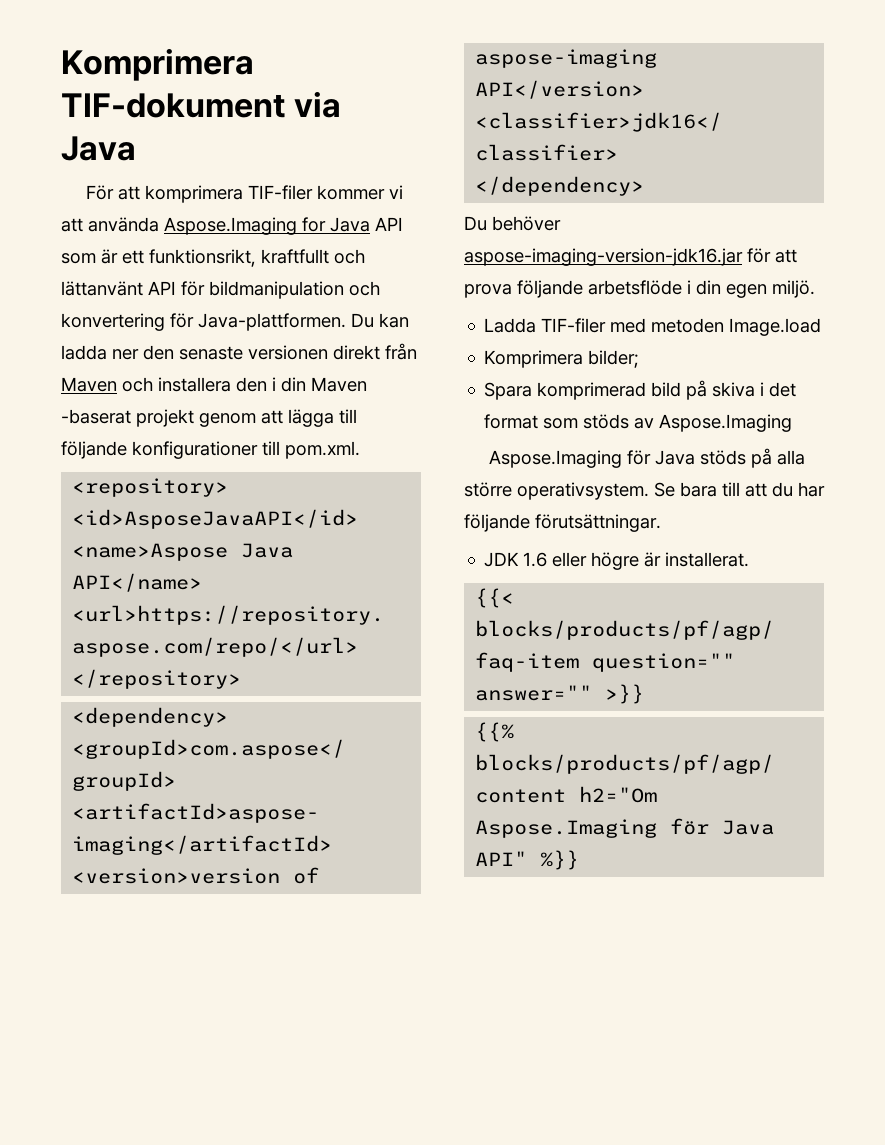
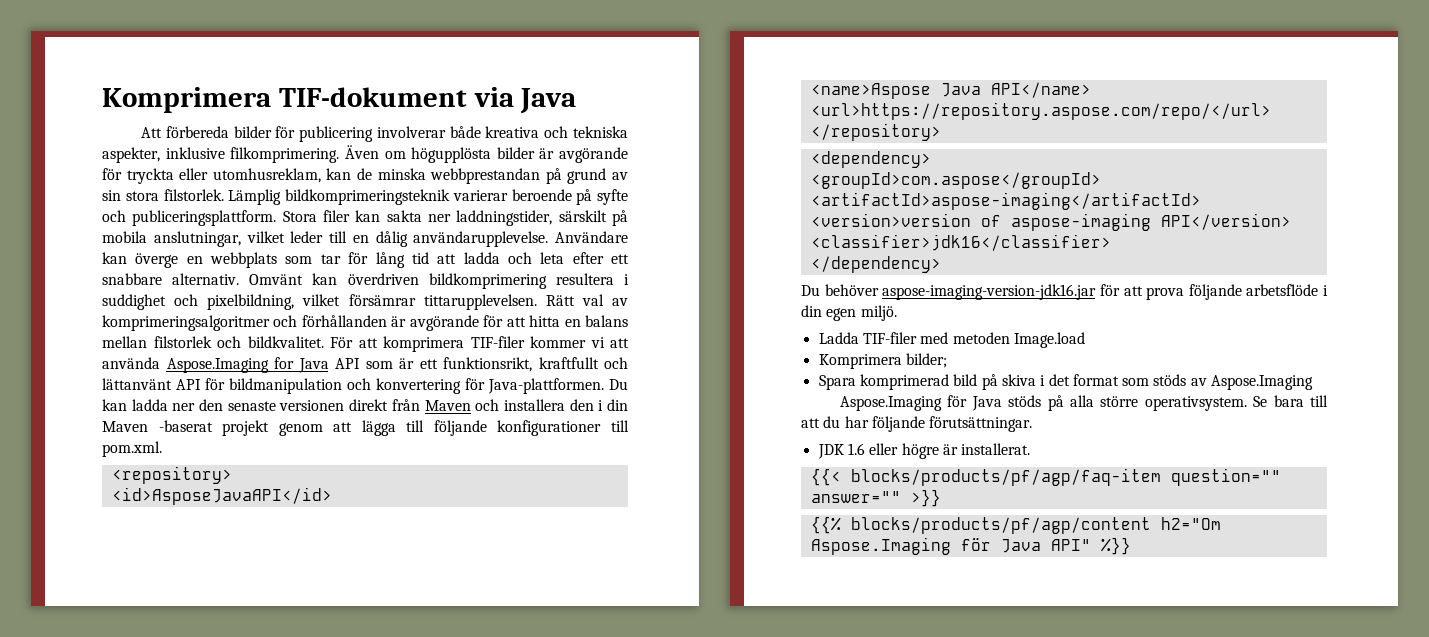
+ Att förbereda bilder för publicering involverar både kreativa och tekniska aspekter, inklusive filkomprimering. Även om högupplösta bilder är avgörande för tryckta eller utomhusreklam, kan de minska webbprestandan på grund av sin stora filstorlek. Lämplig bildkomprimeringsteknik varierar beroende på syfte och publiceringsplattform. Stora filer kan sakta ner laddningstider, särskilt på mobila anslutningar, vilket leder till en dålig användarupplevelse. Användare kan överge en webbplats som tar för lång tid att ladda och leta efter ett snabbare alternativ. Omvänt kan överdriven bildkomprimering resultera i suddighet och pixelbildning, vilket försämrar tittarupplevelsen. Rätt val av komprimeringsalgoritmer och förhållanden är avgörande för att hitta en balans mellan filstorlek och bildkvalitet.

